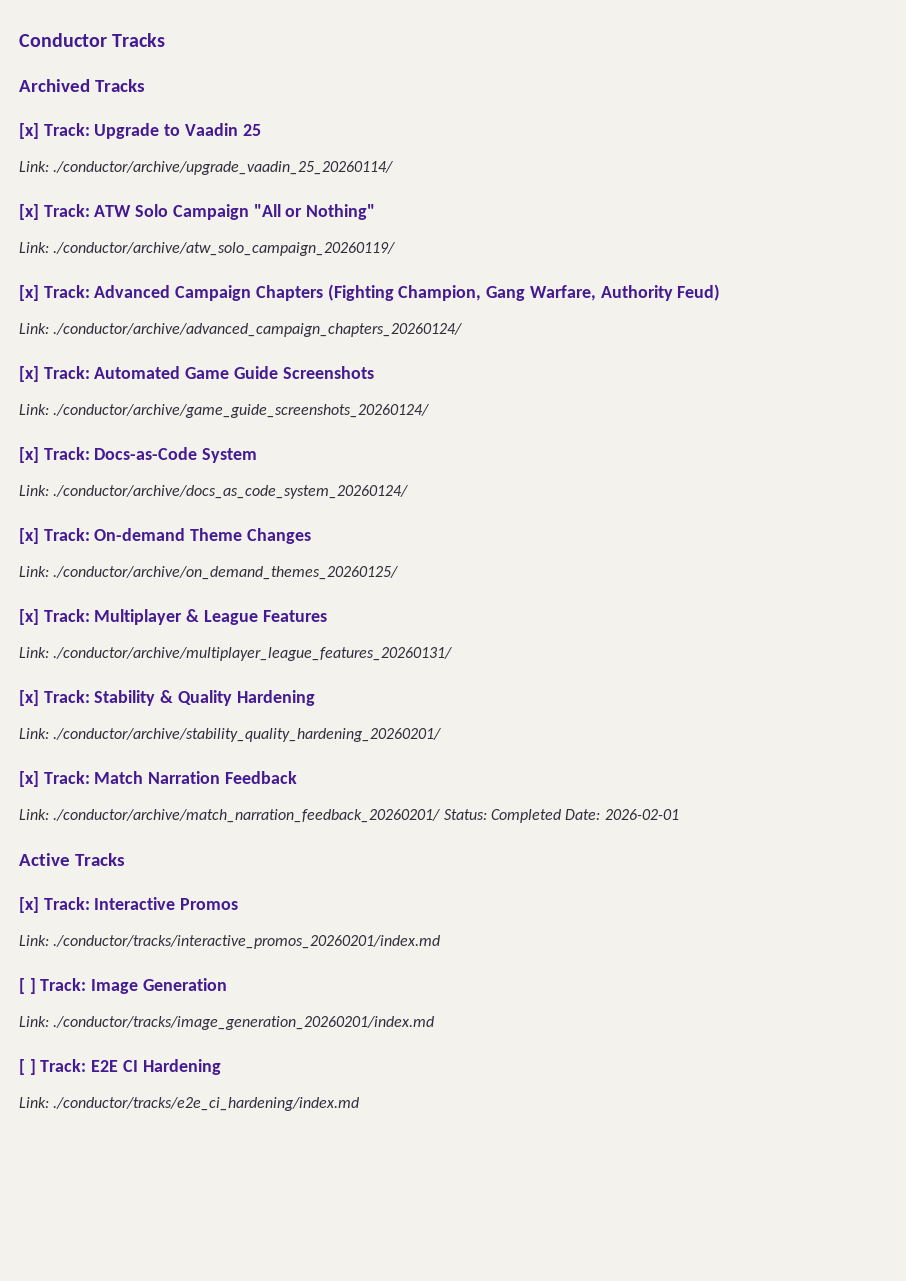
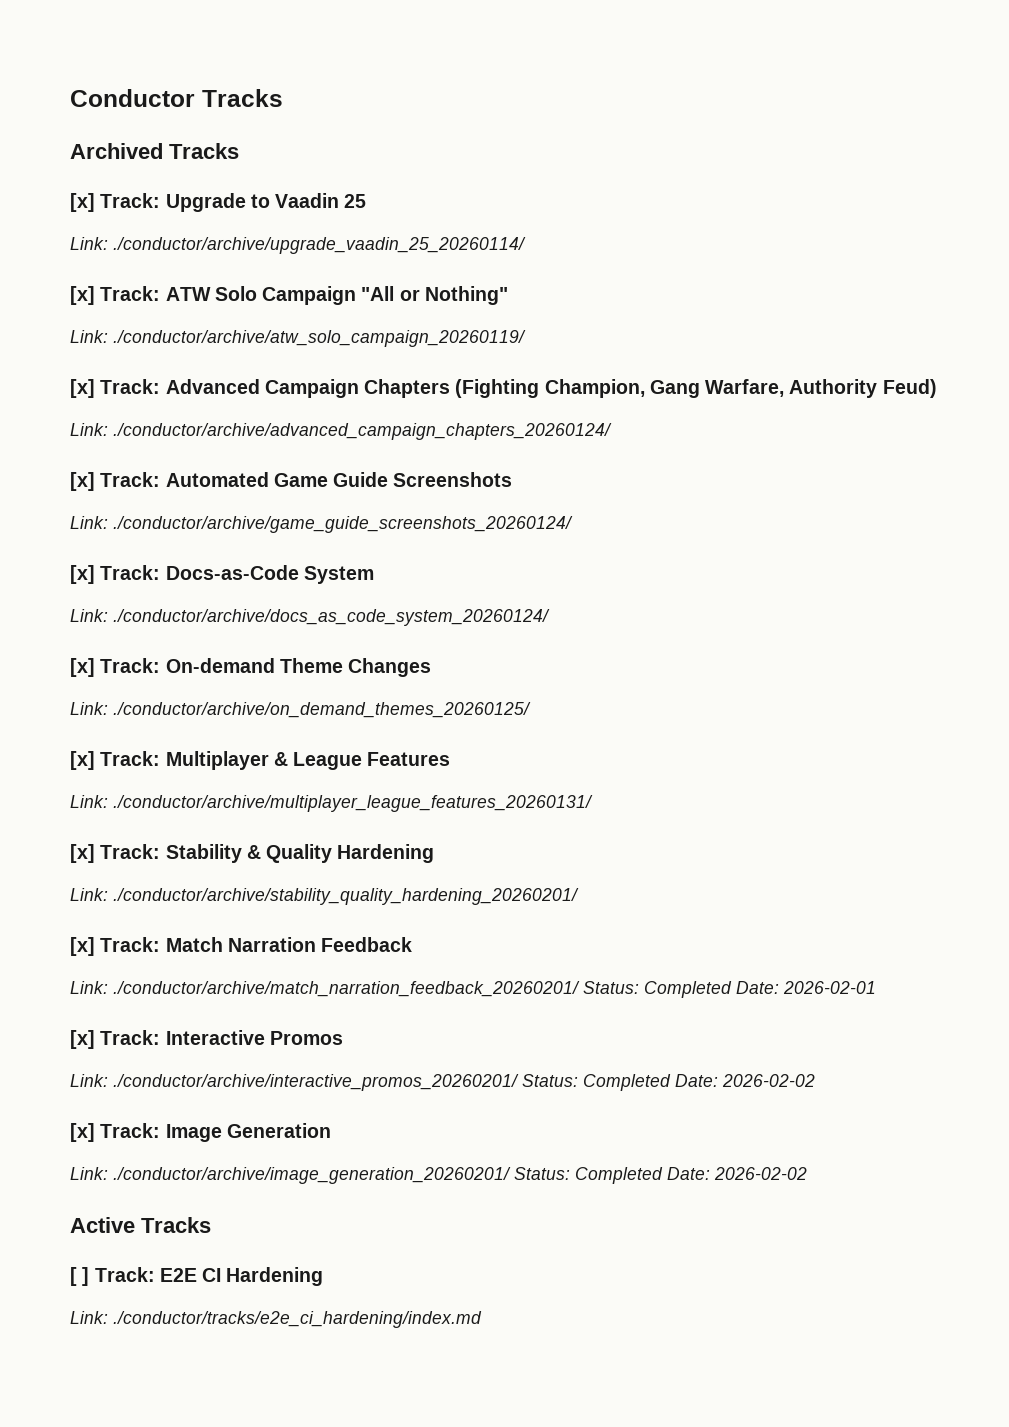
- Active Tracks
- Link: ./conductor/tracks/interactive_promos_20260201/index.md
- [ ] Track: Image Generation
- Link: ./conductor/tracks/image_generation_20260201/index.md
+ Link: ./conductor/archive/interactive_promos_20260201/ Status: Completed Date: 2026-02-02
+ [x] Track: Image Generation
+ Link: ./conductor/archive/image_generation_20260201/ Status: Completed Date: 2026-02-02
+ Active Tracks

